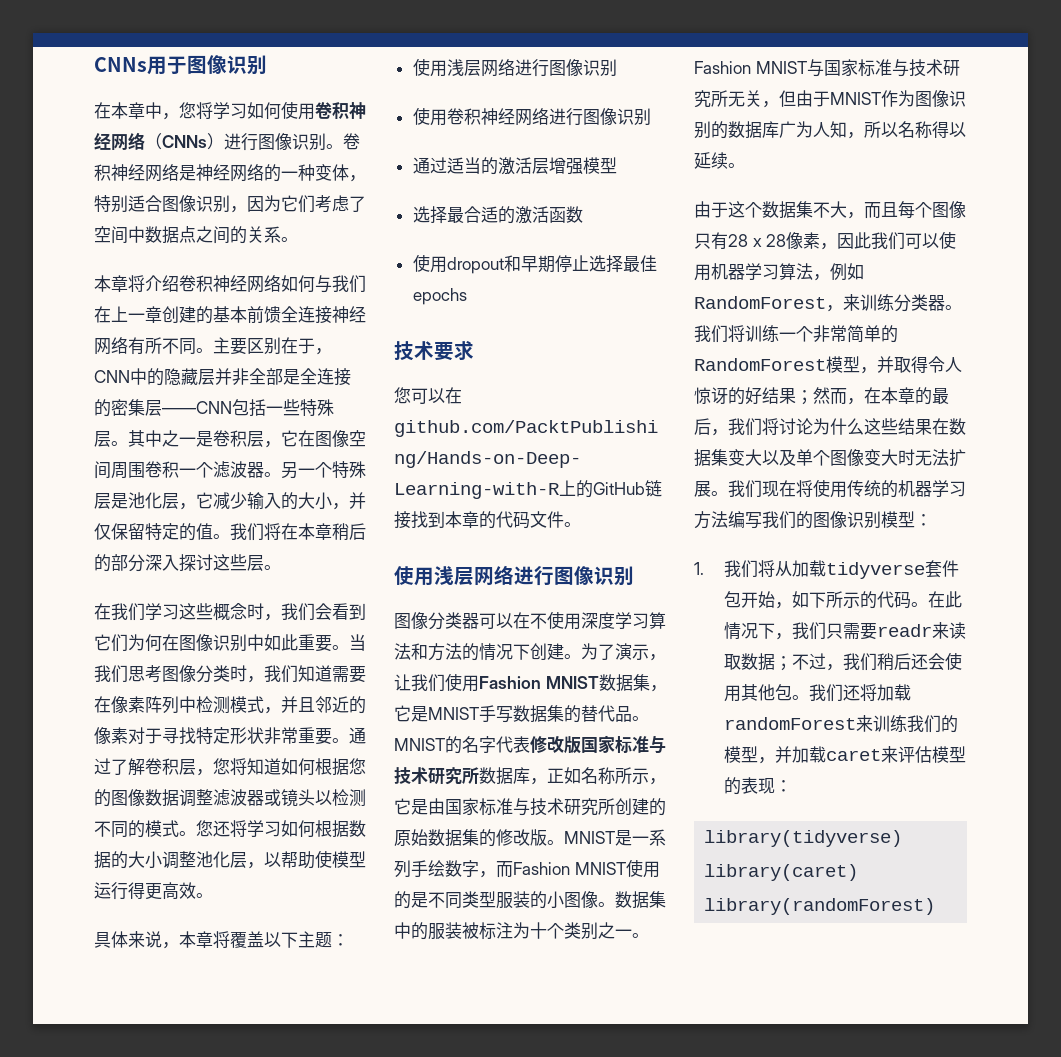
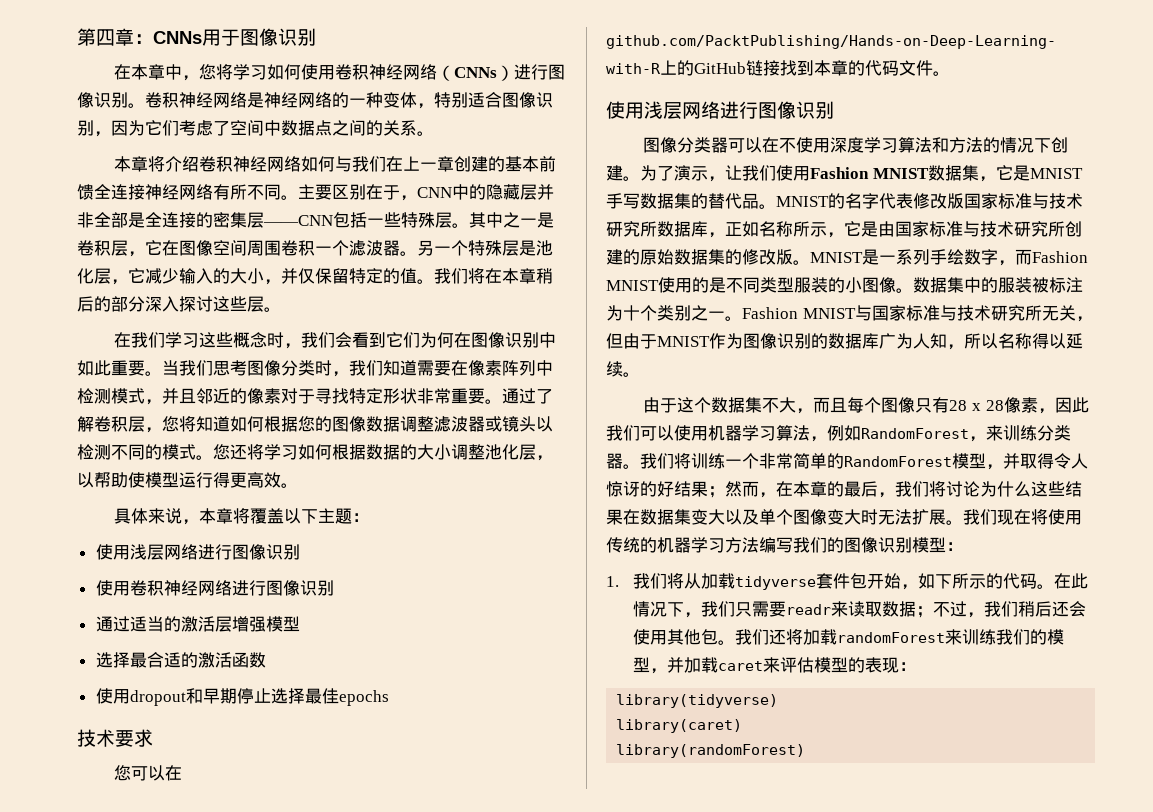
- CNNs用于图像识别
+ 第四章：CNNs用于图像识别

